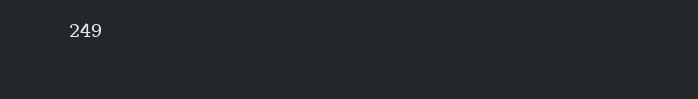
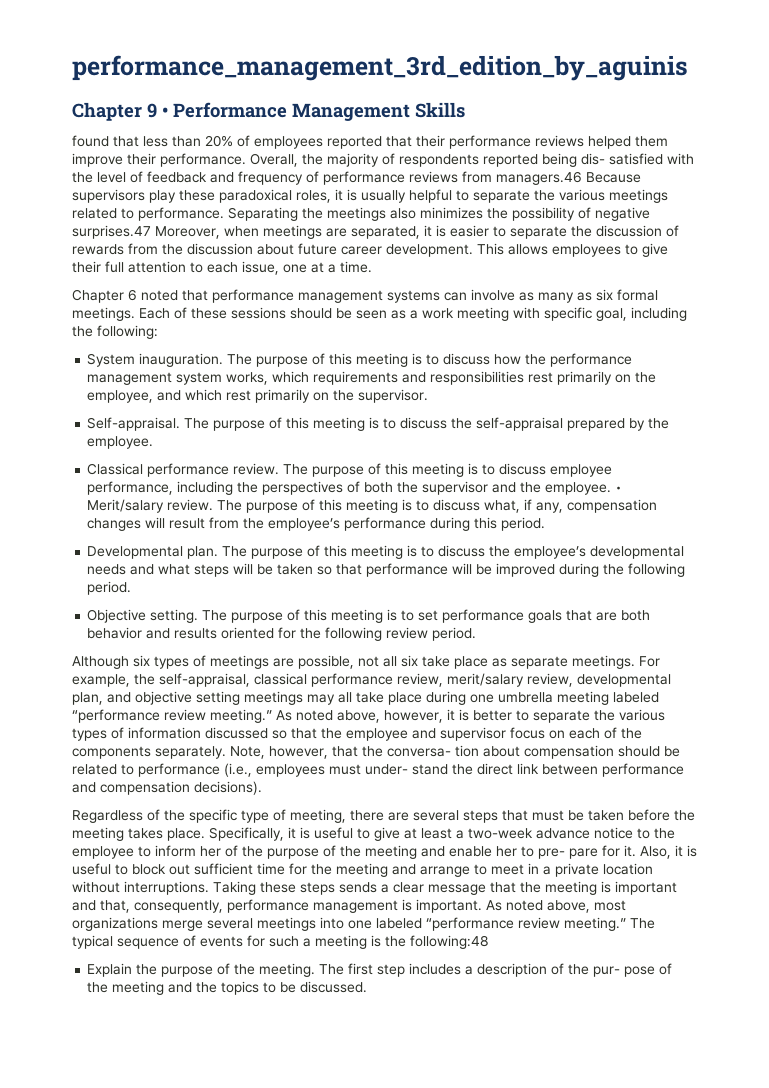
- 249
+ performance_management_3rd_edition_by_aguinis
+ Chapter 9 • Performance Management Skills
+ found that less than 20% of employees reported that their performance reviews helped them improve their performance. Overall, the majority of respondents reported being dis- satisfied with the level of feedback and frequency of performance reviews from managers.46 Because supervisors play these paradoxical roles, it is usually helpful to separate the various meetings related to performance. Separating the meetings also minimizes the possibility of negative surprises.47 Moreover, when meetings are separated, it is easier to separate the discussion of rewards from the discussion about future career development. This allows employees to give their full attention to each issue, one at a time.
+ Chapter 6 noted that performance management systems can involve as many as six formal meetings. Each of these sessions should be seen as a work meeting with specific goal, including the following:
+ System inauguration. The purpose of this meeting is to discuss how the performance management system works, which requirements and responsibilities rest primarily on the employee, and which rest primarily on the supervisor.
+ Self-appraisal. The purpose of this meeting is to discuss the self-appraisal prepared by the employee.
+ Classical performance review. The purpose of this meeting is to discuss employee performance, including the perspectives of both the supervisor and the employee. • Merit/salary review. The purpose of this meeting is to discuss what, if any, compensation changes will result from the employee’s performance during this period.
+ Developmental plan. The purpose of this meeting is to discuss the employee’s developmental needs and what steps will be taken so that performance will be improved during the following period.
+ Objective setting. The purpose of this meeting is to set performance goals that are both behavior and results oriented for the following review period.
+ Although six types of meetings are possible, not all six take place as separate meetings. For example, the self-appraisal, classical performance review, merit/salary review, developmental plan, and objective setting meetings may all take place during one umbrella meeting labeled “performance review meeting.” As noted above, however, it is better to separate the various types of information discussed so that the employee and supervisor focus on each of the components separately. Note, however, that the conversa- tion about compensation should be related to performance (i.e., employees must under- stand the direct link between performance and compensation decisions).
+ Regardless of the specific type of meeting, there are several steps that must be taken before the meeting takes place. Specifically, it is useful to give at least a two-week advance notice to the employee to inform her of the purpose of the meeting and enable her to pre- pare for it. Also, it is useful to block out sufficient time for the meeting and arrange to meet in a private location without interruptions. Taking these steps sends a clear message that the meeting is important and that, consequently, performance management is important. As noted above, most organizations merge several meetings into one labeled “performance review meeting.” The typical sequence of events for such a meeting is the following:48
+ Explain the purpose of the meeting. The first step includes a description of the pur- pose of the meeting and the topics to be discussed.

